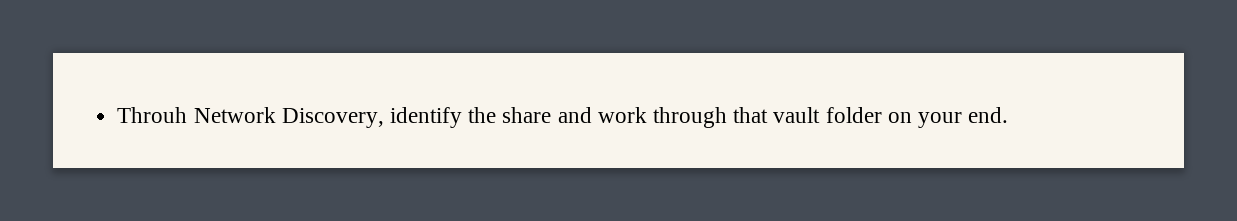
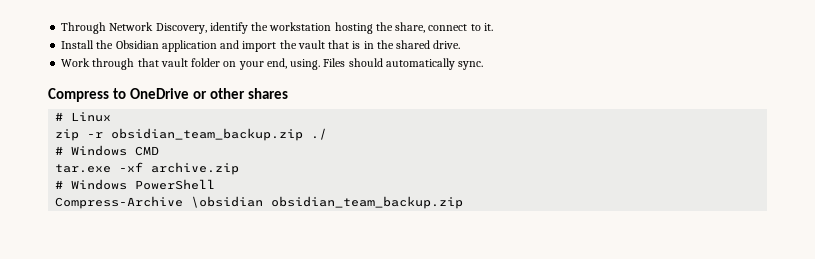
- Throuh Network Discovery, identify the share and work through that vault folder on your end.
+ Through Network Discovery, identify the workstation hosting the share, connect to it.
+ Install the Obsidian application and import the vault that is in the shared drive.
+ Work through that vault folder on your end, using. Files should automatically sync.
+ Compress to OneDrive or other shares
+ # Linux
+ zip -r obsidian_team_backup.zip ./
+ # Windows CMD
+ tar.exe -xf archive.zip
+ # Windows PowerShell
+ Compress-Archive \obsidian obsidian_team_backup.zip

